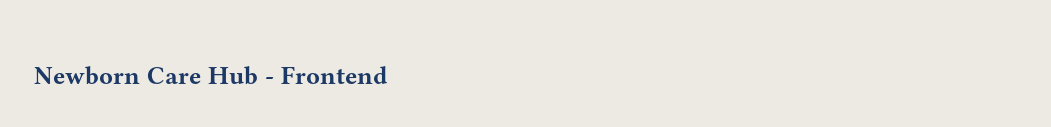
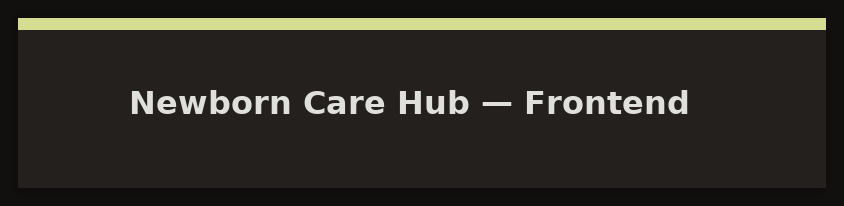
- Newborn Care Hub - Frontend
+ Newborn Care Hub — Frontend

